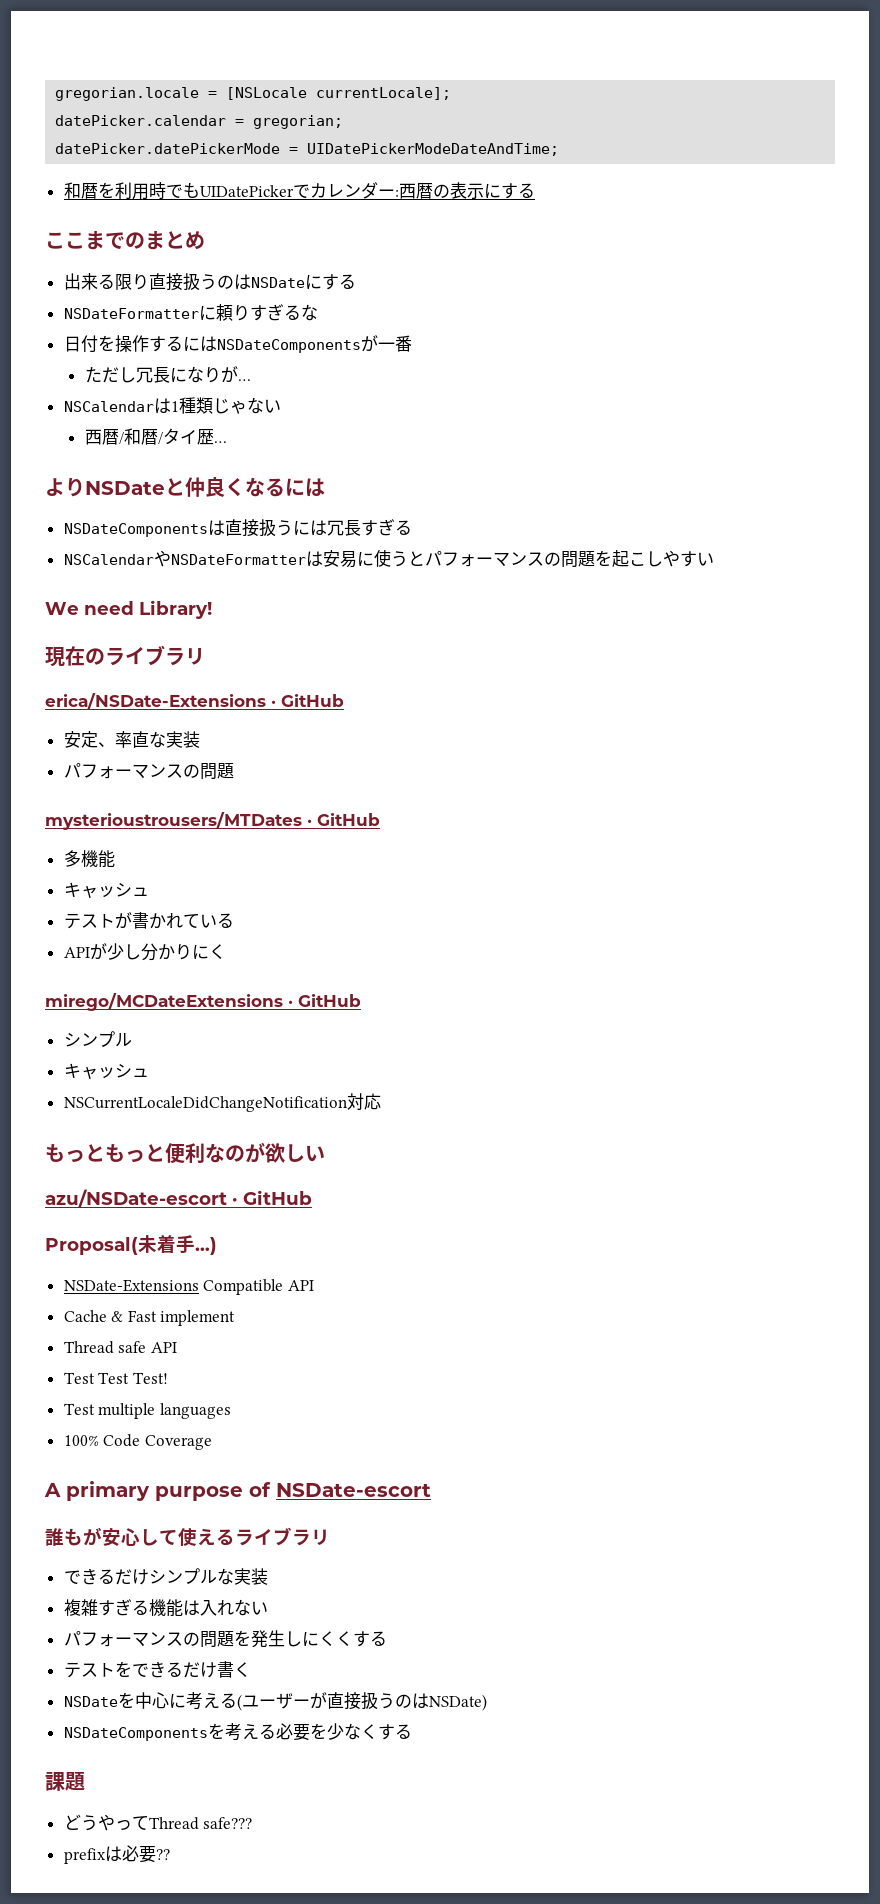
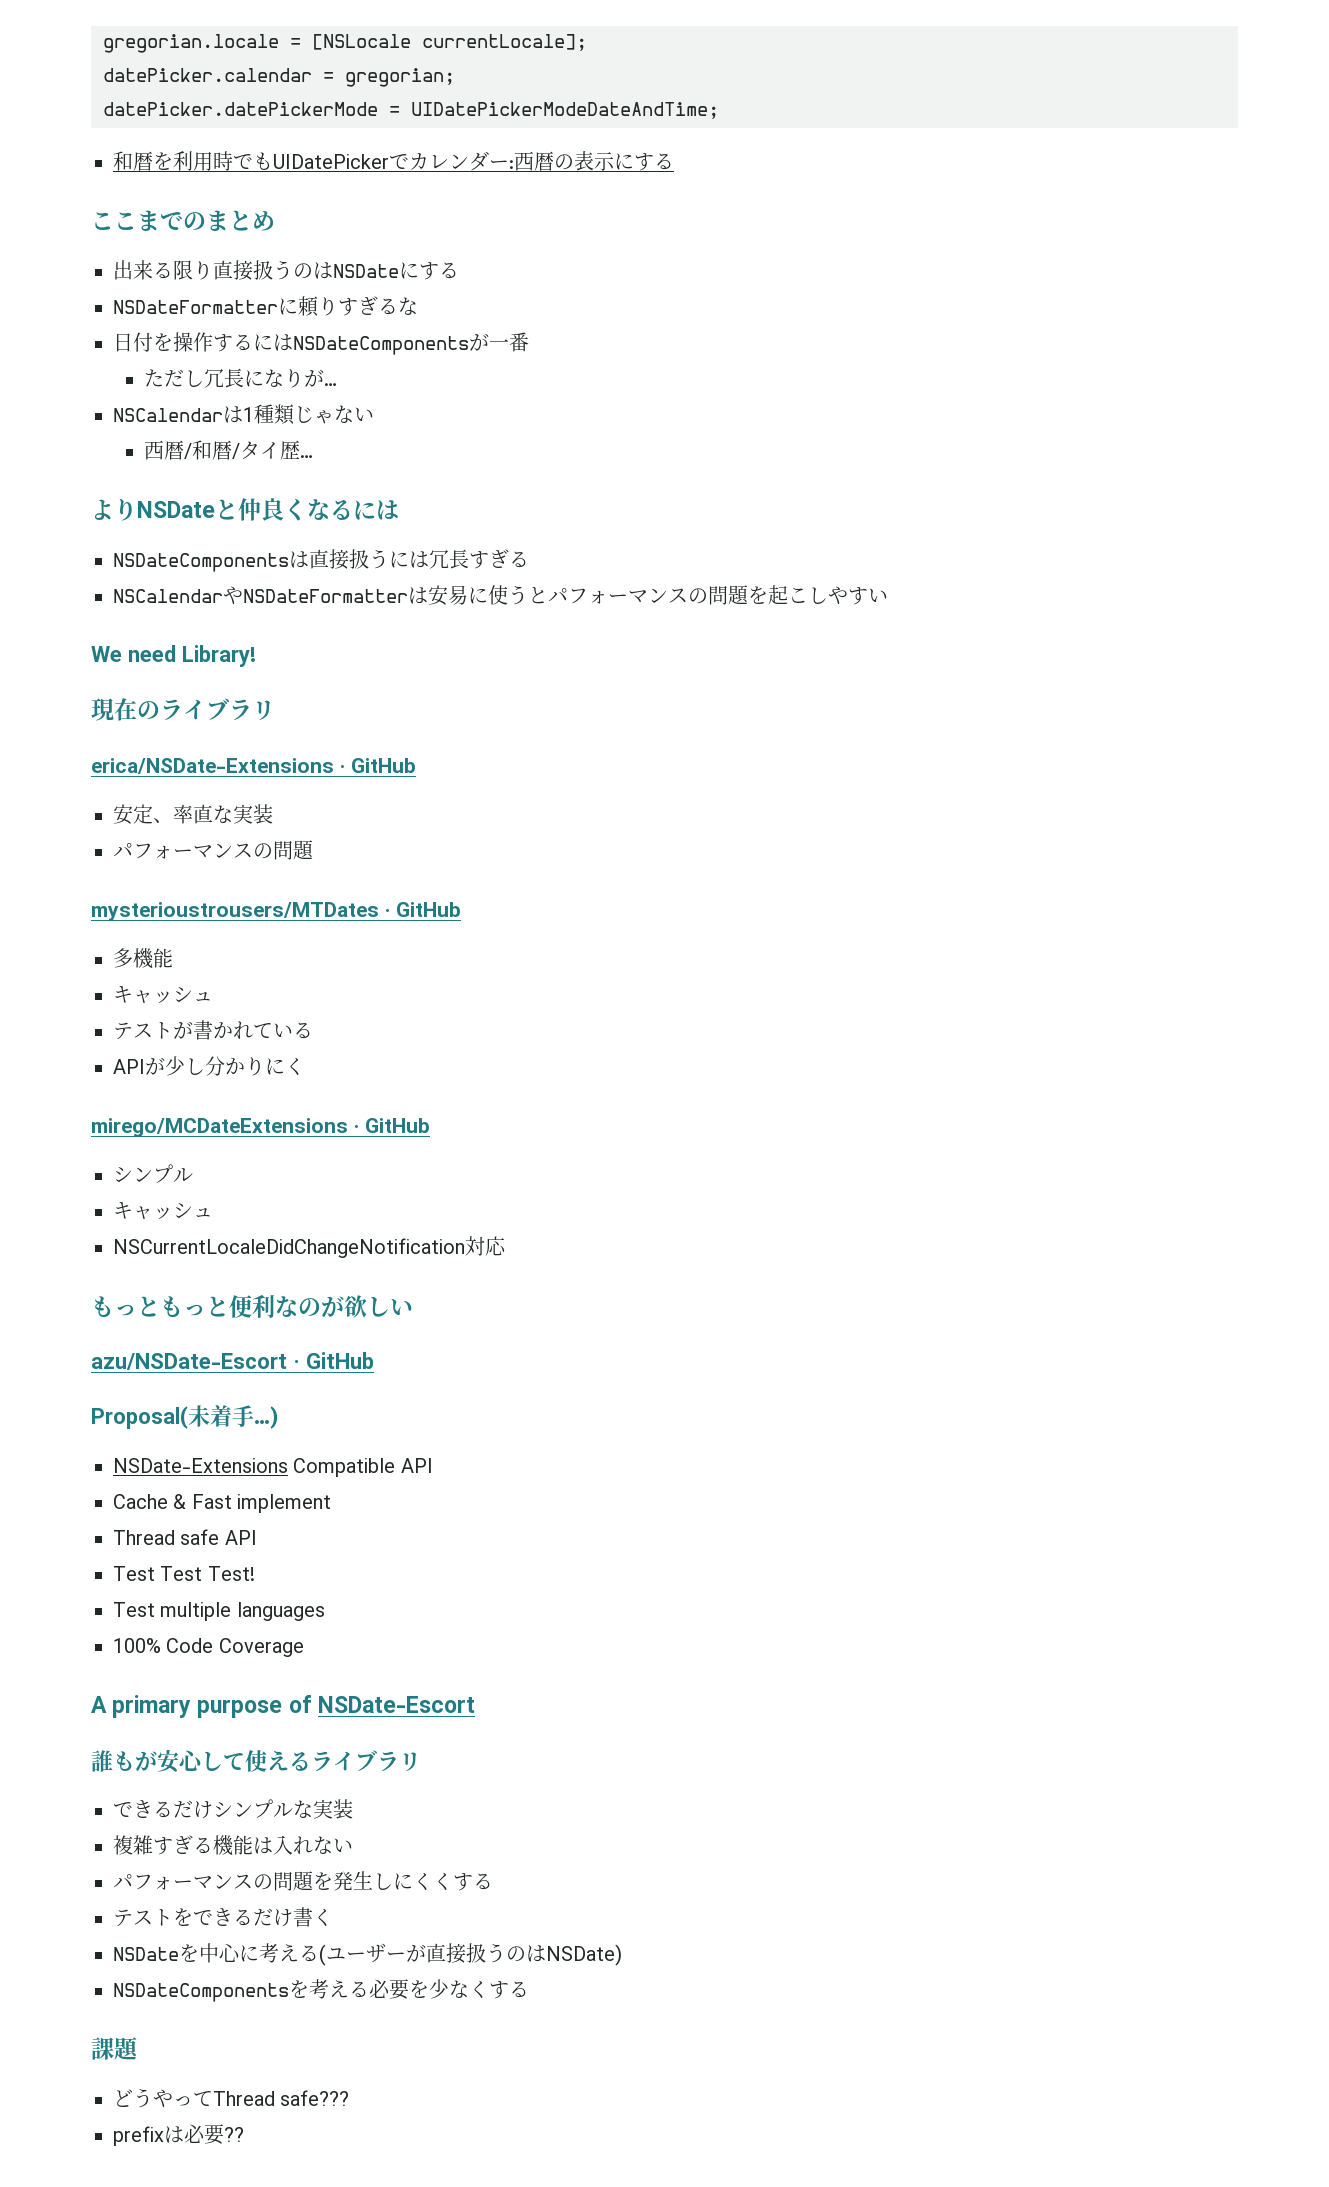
- azu/NSDate-escort · GitHub
+ azu/NSDate-Escort · GitHub
- A primary purpose of NSDate-escort
+ A primary purpose of NSDate-Escort

